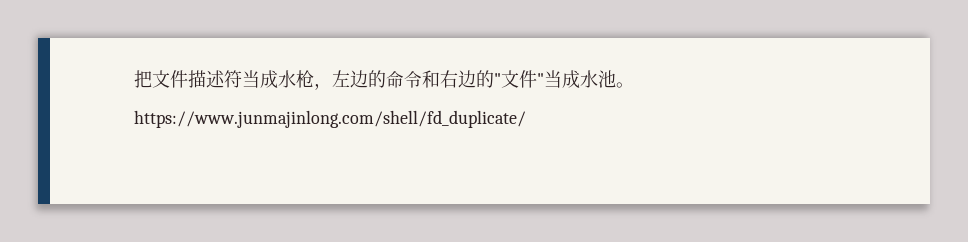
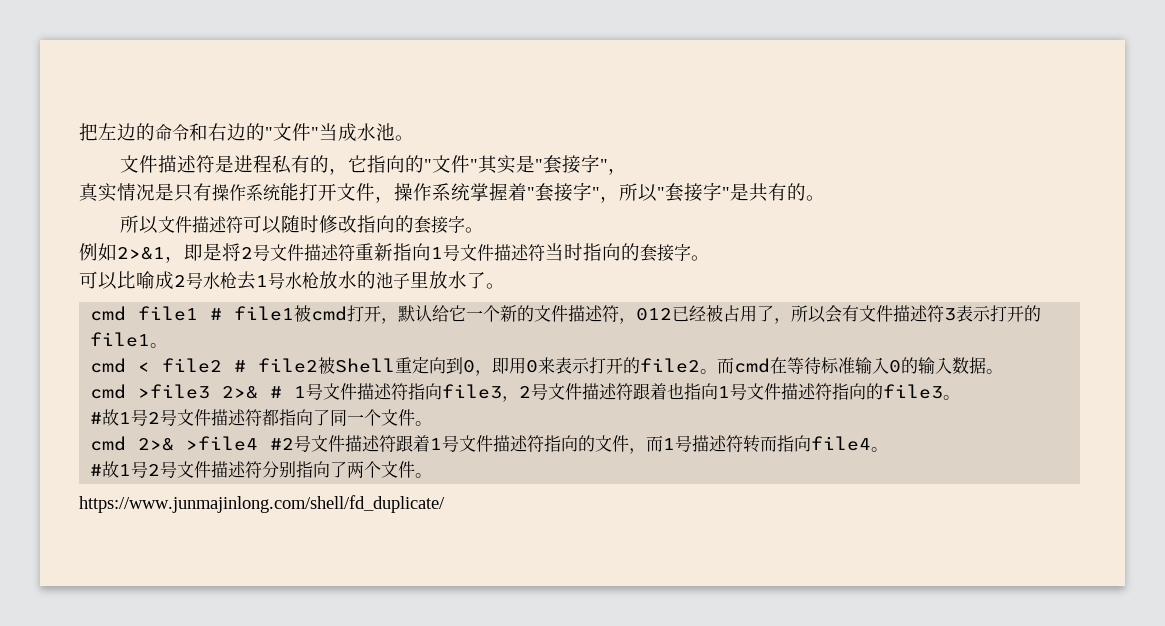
- 把文件描述符当成水枪，左边的命令和右边的"文件"当成水池。
+ 把左边的命令和右边的"文件"当成水池。
+ 文件描述符是进程私有的，它指向的"文件"其实是"套接字"，
+ 真实情况是只有操作系统能打开文件，操作系统掌握着"套接字"，所以"套接字"是共有的。
+ 所以文件描述符可以随时修改指向的套接字。
+ 例如2>&1，即是将2号文件描述符重新指向1号文件描述符当时指向的套接字。
+ 可以比喻成2号水枪去1号水枪放水的池子里放水了。
+ cmd file1 # file1被cmd打开，默认给它一个新的文件描述符，012已经被占用了，所以会有文件描述符3表示打开的file1。
+ cmd < file2 # file2被Shell重定向到0，即用0来表示打开的file2。而cmd在等待标准输入0的输入数据。
+ cmd >file3 2>& # 1号文件描述符指向file3，2号文件描述符跟着也指向1号文件描述符指向的file3。
+ #故1号2号文件描述符都指向了同一个文件。
+ cmd 2>& >file4 #2号文件描述符跟着1号文件描述符指向的文件，而1号描述符转而指向file4。
+ #故1号2号文件描述符分别指向了两个文件。

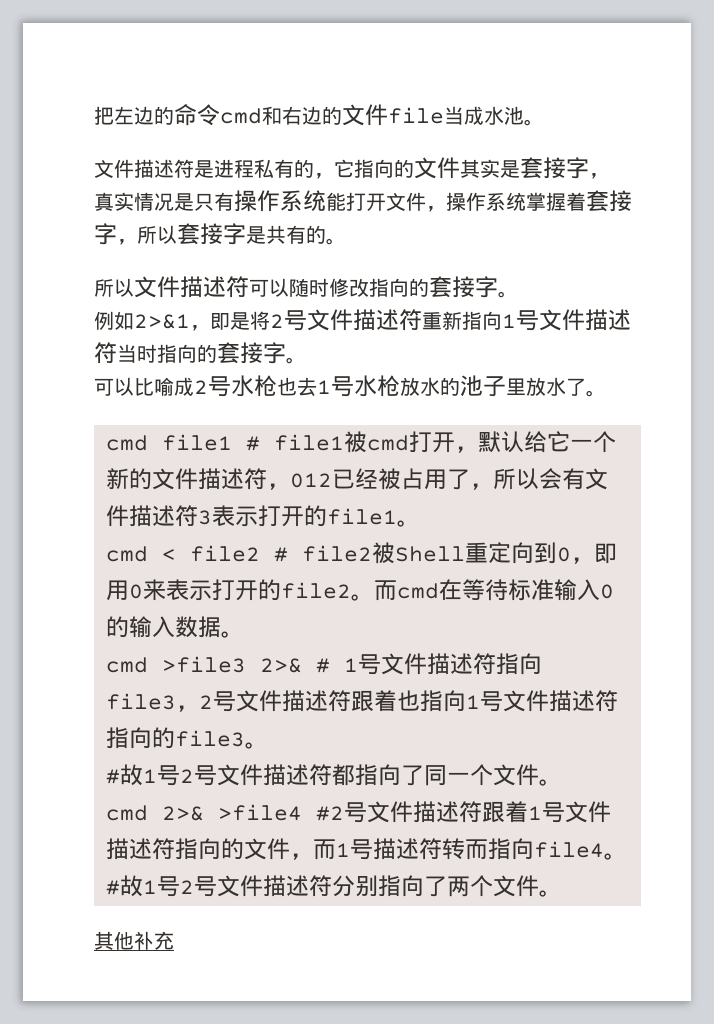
- 把左边的命令和右边的"文件"当成水池。
+ 把左边的命令cmd和右边的文件file当成水池。
- 文件描述符是进程私有的，它指向的"文件"其实是"套接字"，
+ 文件描述符是进程私有的，它指向的文件其实是套接字，
- 真实情况是只有操作系统能打开文件，操作系统掌握着"套接字"，所以"套接字"是共有的。
+ 真实情况是只有操作系统能打开文件，操作系统掌握着套接字，所以套接字是共有的。
- 可以比喻成2号水枪去1号水枪放水的池子里放水了。
+ 可以比喻成2号水枪也去1号水枪放水的池子里放水了。
- https://www.junmajinlong.com/shell/fd_duplicate/
+ 其他补充

